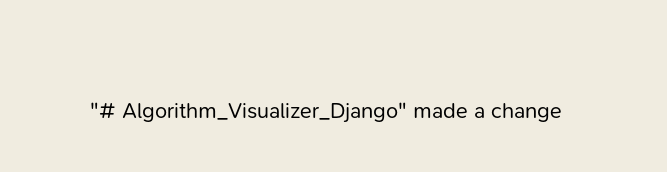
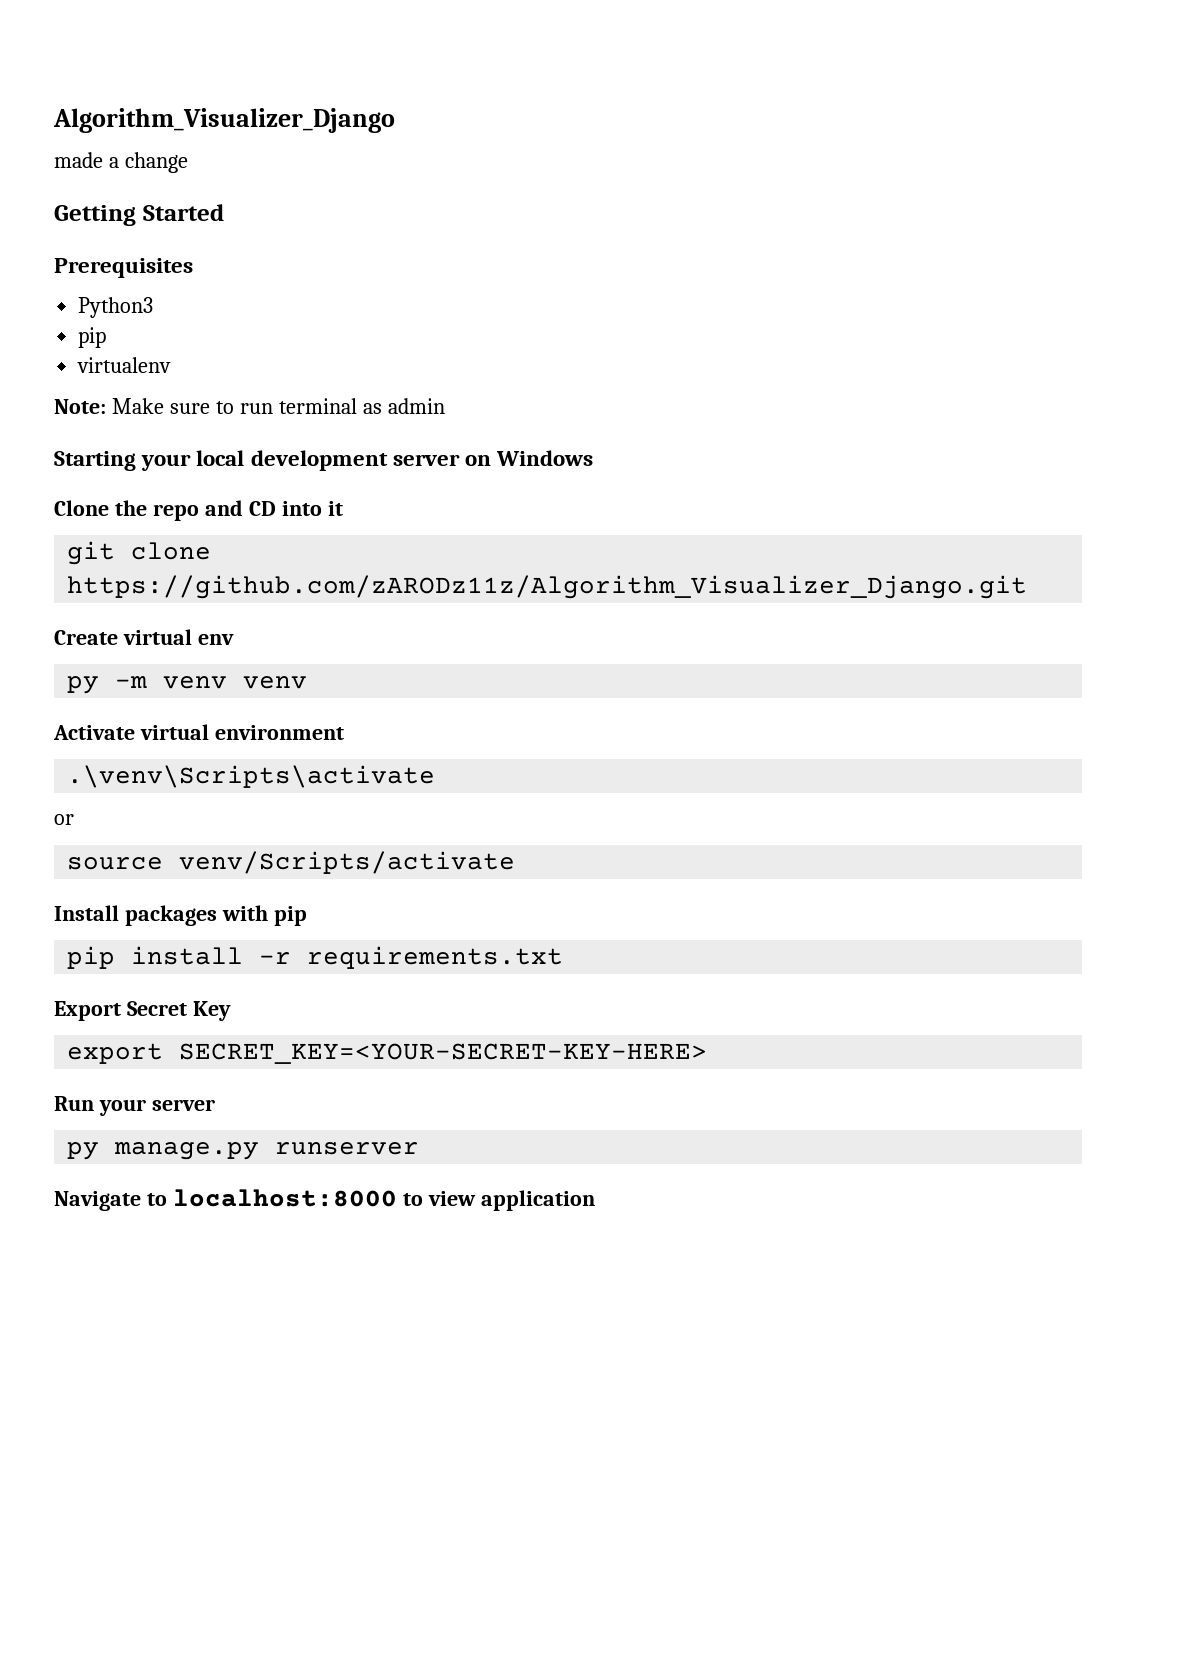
- "# Algorithm_Visualizer_Django" made a change
+ Algorithm_Visualizer_Django
+ made a change
+ Getting Started
+ Prerequisites
+ Python3
+ pip
+ virtualenv
+ Note: Make sure to run terminal as admin
+ Starting your local development server on Windows
+ Clone the repo and CD into it
+ git clone https://github.com/zARODz11z/Algorithm_Visualizer_Django.git
+ Create virtual env
+ py -m venv venv
+ Activate virtual environment
+ .\venv\Scripts\activate
+ or
+ source venv/Scripts/activate
+ Install packages with pip
+ pip install -r requirements.txt
+ Export Secret Key
+ export SECRET_KEY=<YOUR-SECRET-KEY-HERE>
+ Run your server
+ py manage.py runserver
+ Navigate to localhost:8000 to view application

